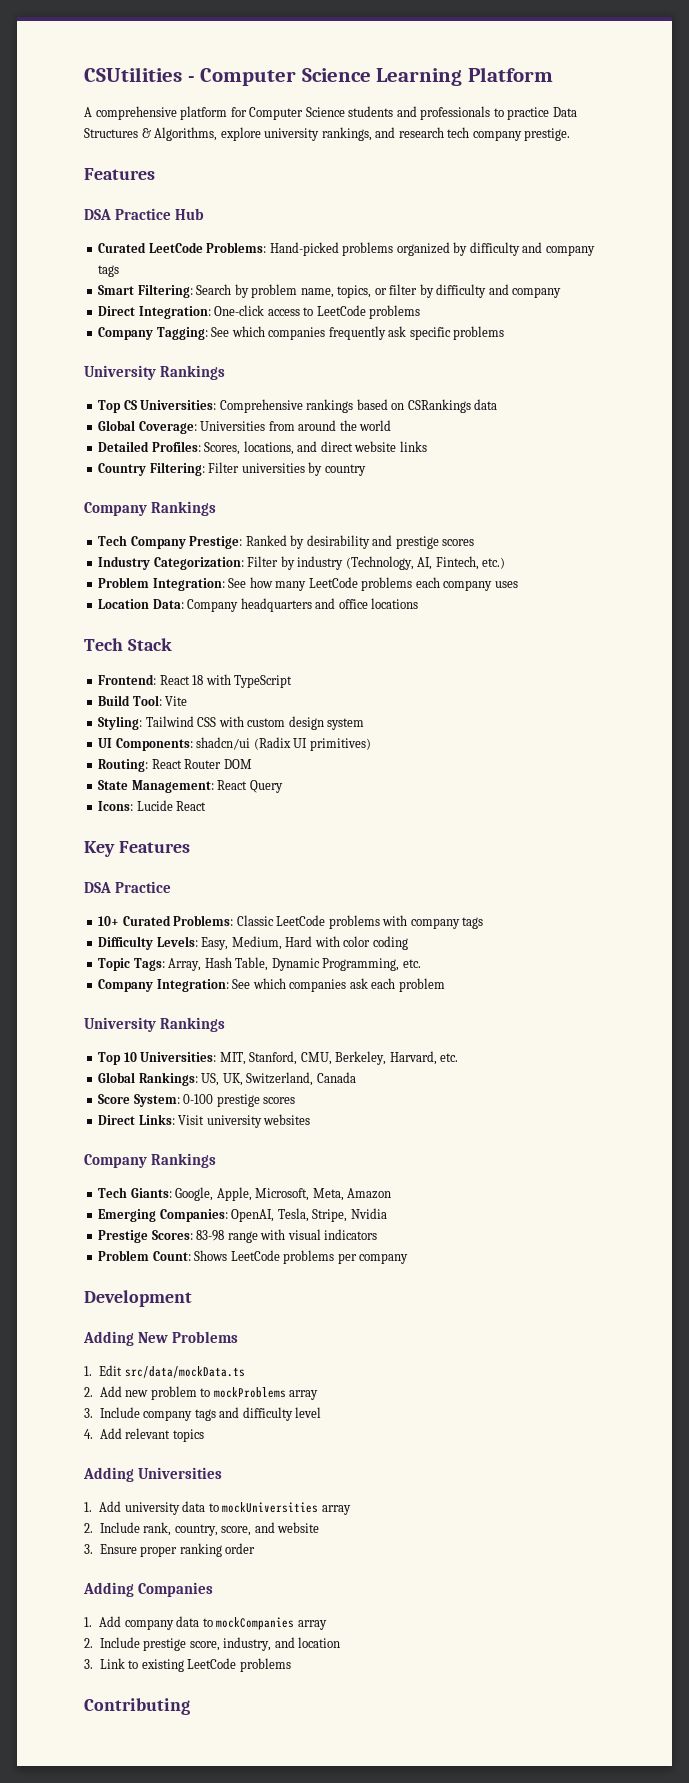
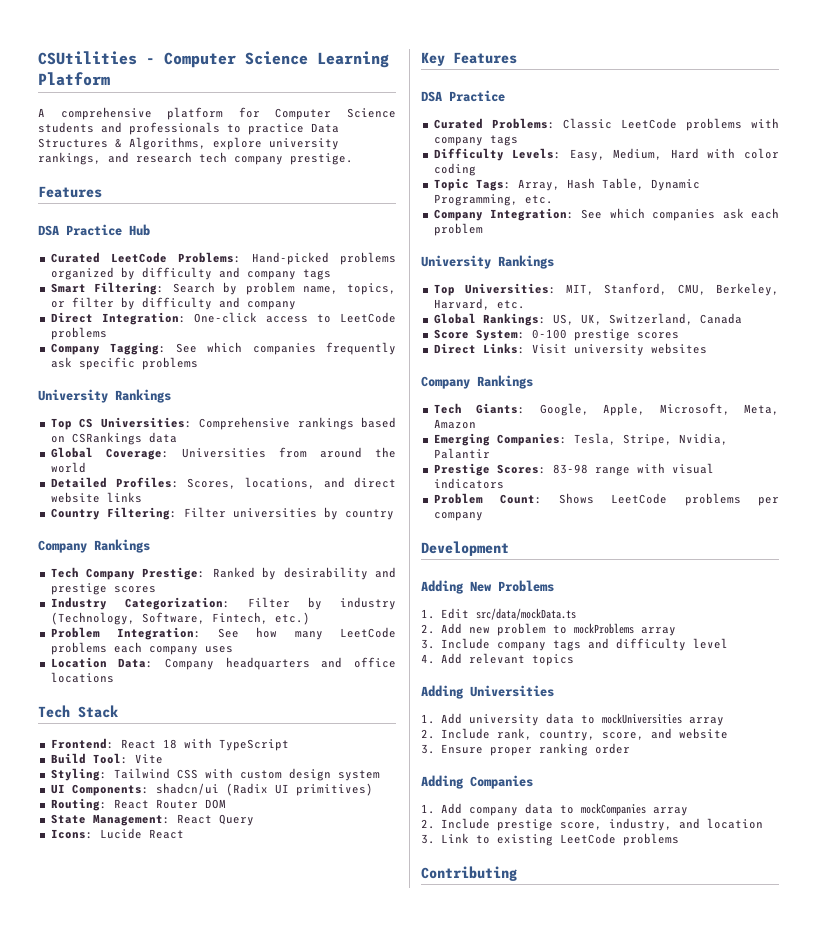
- Industry Categorization: Filter by industry (Technology, AI, Fintech, etc.)
+ Industry Categorization: Filter by industry (Technology, Software, Fintech, etc.)
- 10+ Curated Problems: Classic LeetCode problems with company tags
+ Curated Problems: Classic LeetCode problems with company tags
- Top 10 Universities: MIT, Stanford, CMU, Berkeley, Harvard, etc.
+ Top Universities: MIT, Stanford, CMU, Berkeley, Harvard, etc.
- Emerging Companies: OpenAI, Tesla, Stripe, Nvidia
+ Emerging Companies: Tesla, Stripe, Nvidia, Palantir

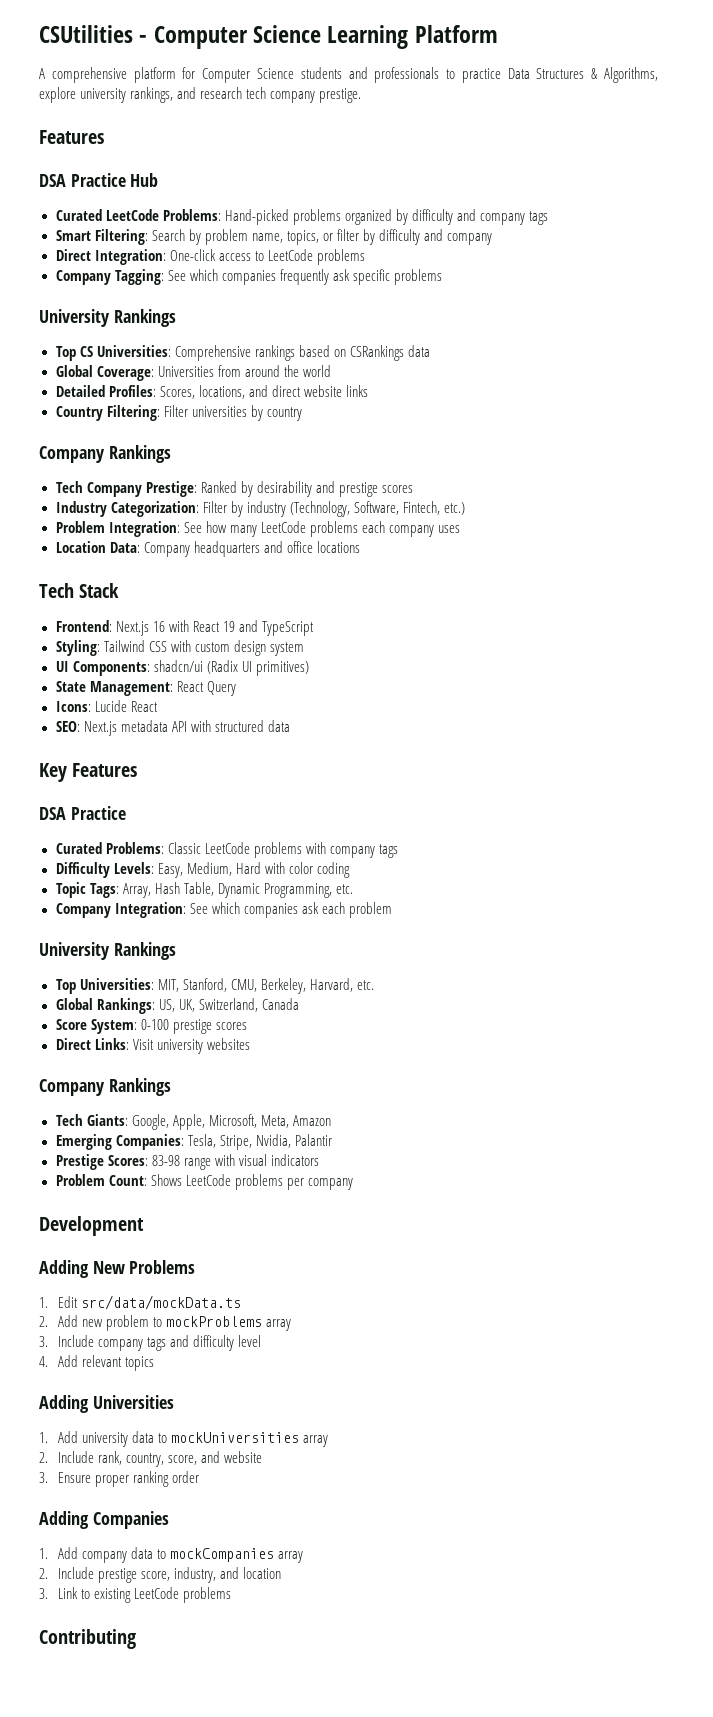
- Frontend: React 18 with TypeScript
- Build Tool: Vite
+ Frontend: Next.js 16 with React 19 and TypeScript
- Routing: React Router DOM
+ SEO: Next.js metadata API with structured data

